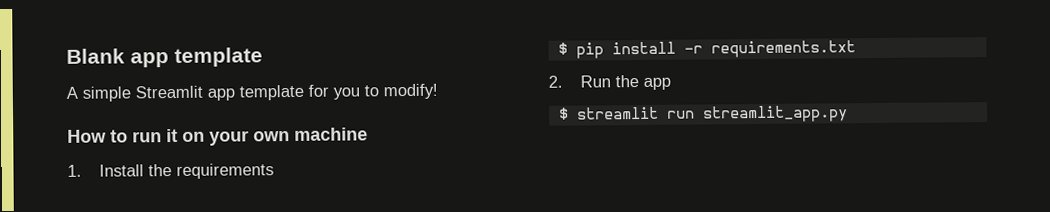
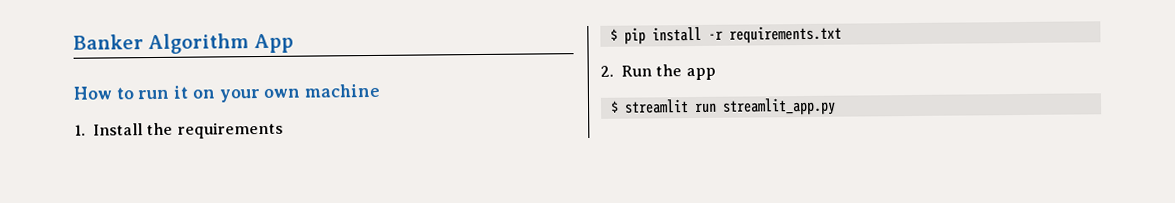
- Blank app template
- A simple Streamlit app template for you to modify!
+ Banker Algorithm App

